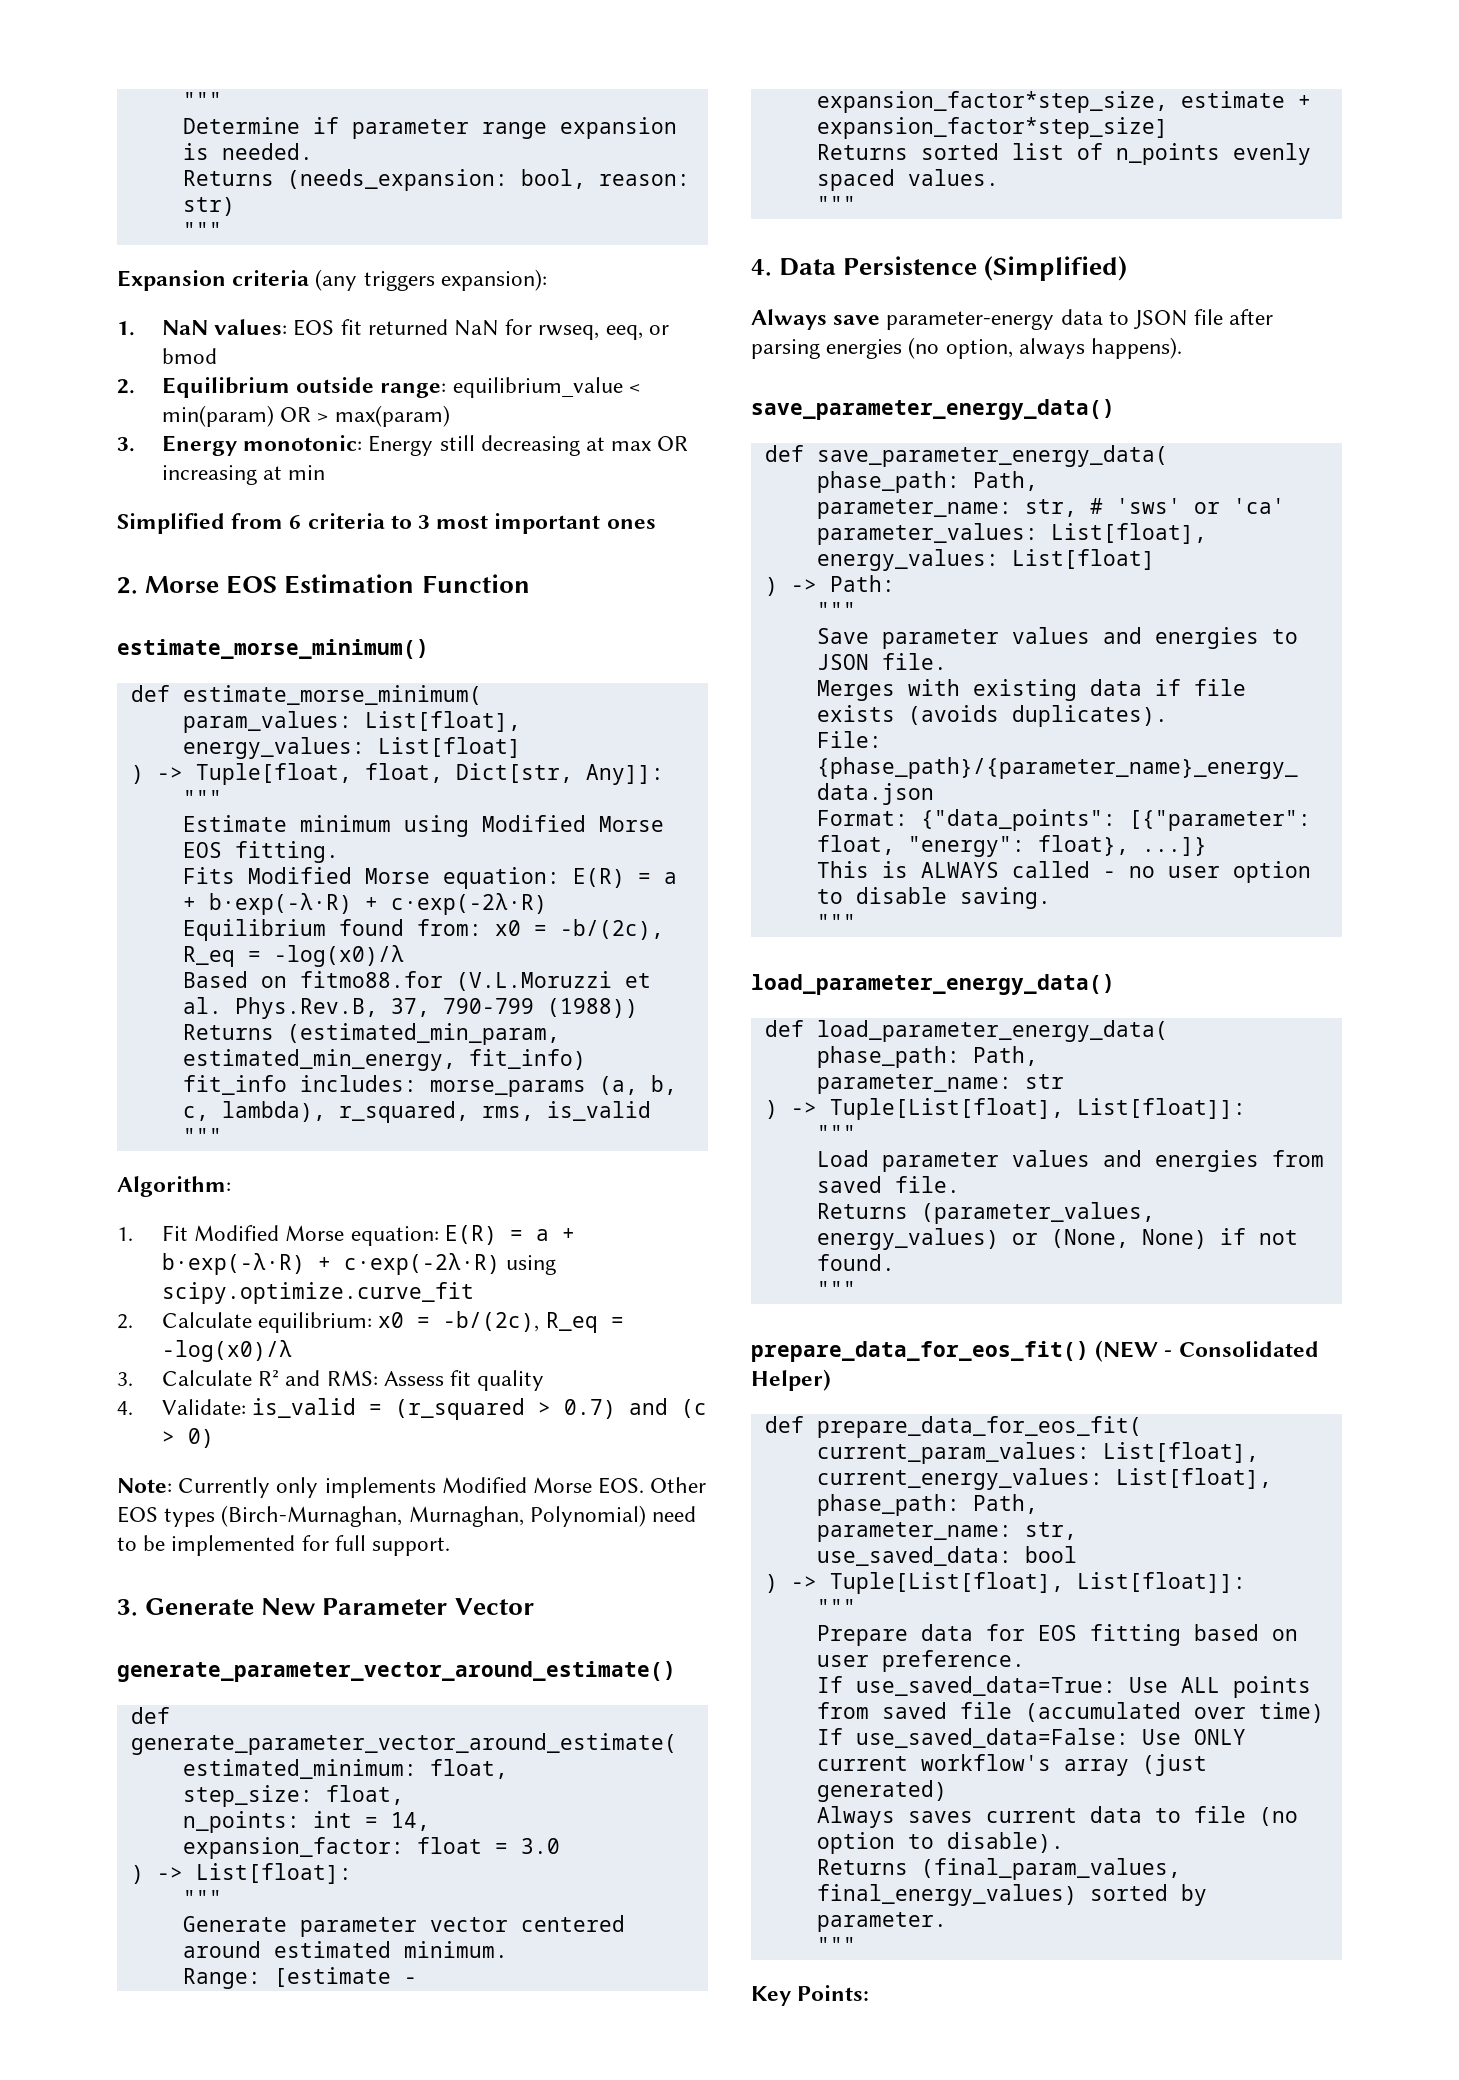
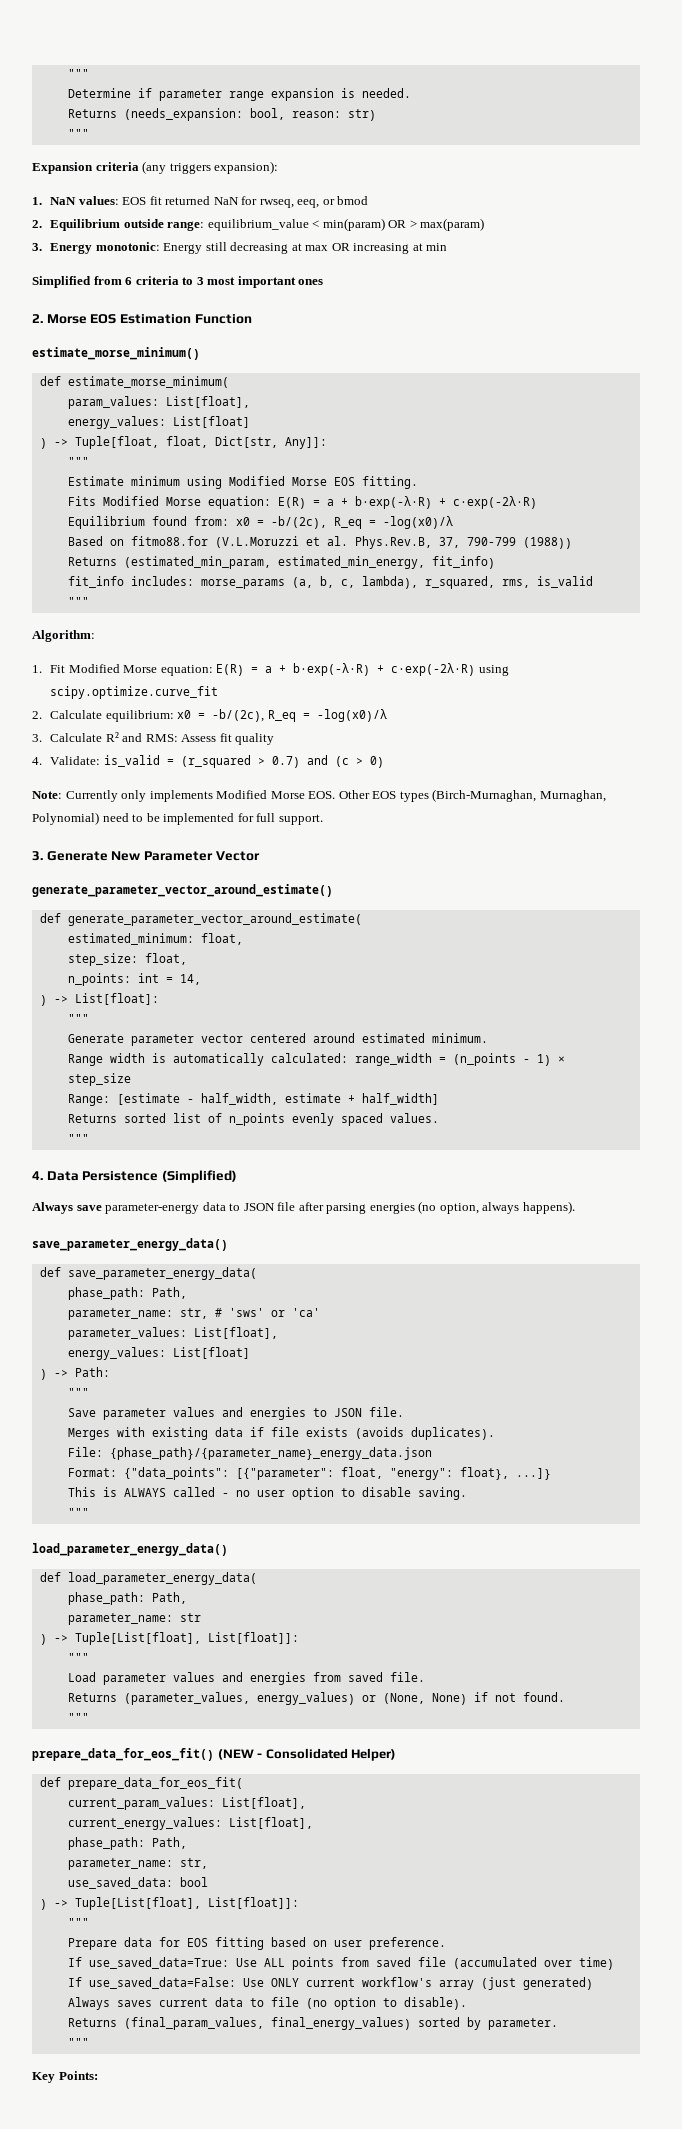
- expansion_factor: float = 3.0
+ Range width is automatically calculated: range_width = (n_points - 1) × step_size
- Range: [estimate - expansion_factor*step_size, estimate + expansion_factor*step_size]
+ Range: [estimate - half_width, estimate + half_width]

